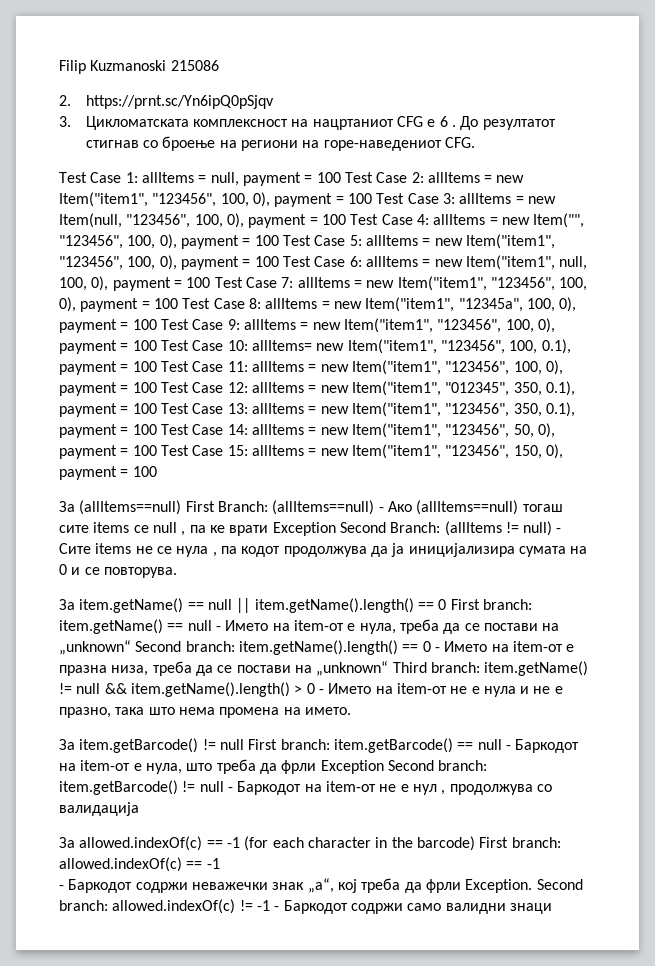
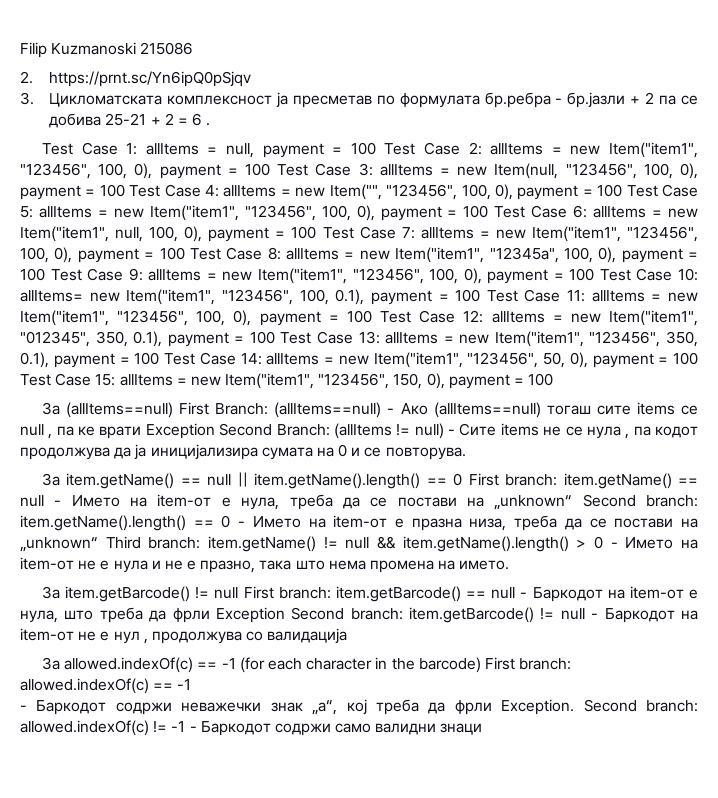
- 3. Цикломатската комплексност на нацртаниот CFG е 6 . До резултатот стигнав со броење на региони на горе-наведениот CFG.
+ 3. Цикломатската комплексност ја пресметав по формулата бр.ребра - бр.јазли + 2 па се добива 25-21 + 2 = 6 .

